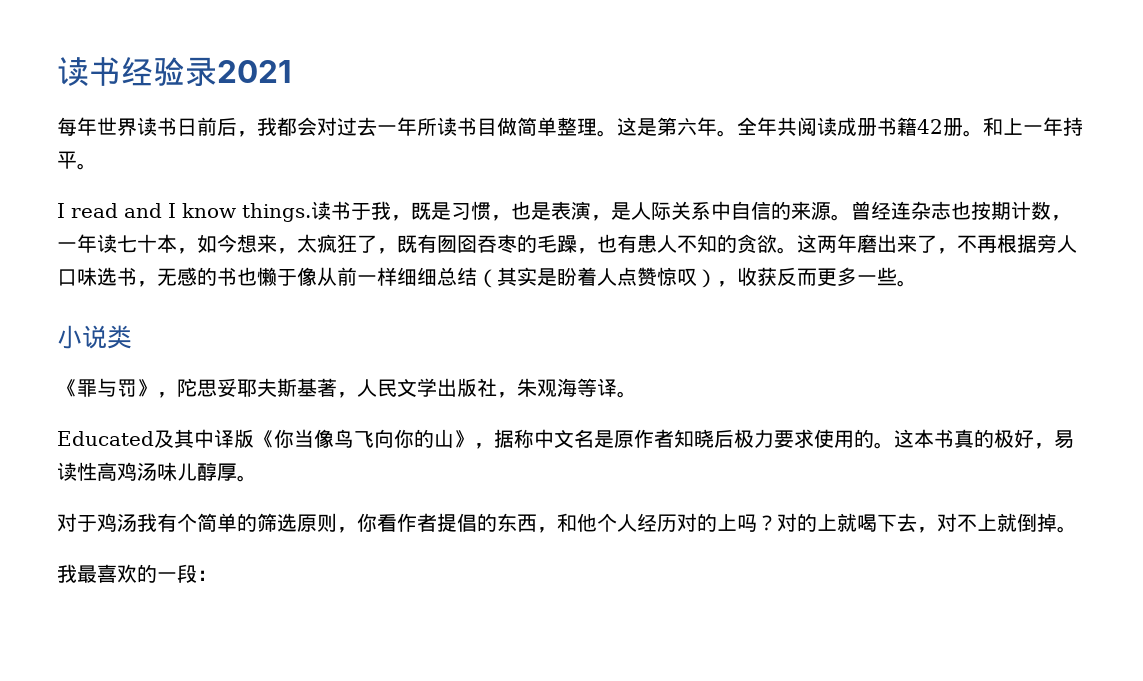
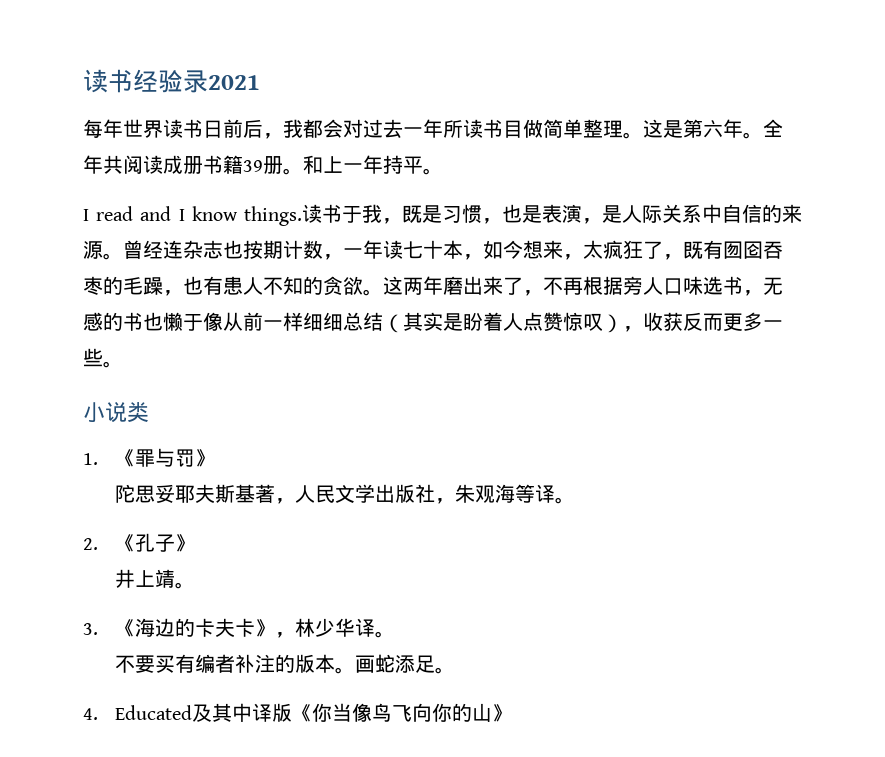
- 全年共阅读成册书籍42册。
+ 全年共阅读成册书籍39册。
- 《罪与罚》，陀思妥耶夫斯基著，人民文学出版社，朱观海等译。
+ 1.《罪与罚》
+ 陀思妥耶夫斯基著，人民文学出版社，朱观海等译。
- Educated及其中译版《你当像鸟飞向你的山》，据称中文名是原作者知晓后极力要求使用的。这本书真的极好，易读性高鸡汤味儿醇厚。
- 对于鸡汤我有个简单的筛选原则，你看作者提倡的东西，和他个人经历对的上吗？对的上就喝下去，对不上就倒掉。
- 我最喜欢的一段：
+ 2.《孔子》
+ 井上靖。
+ 3.《海边的卡夫卡》，林少华译。
+ 不要买有编者补注的版本。画蛇添足。
+ 4. Educated及其中译版《你当像鸟飞向你的山》

